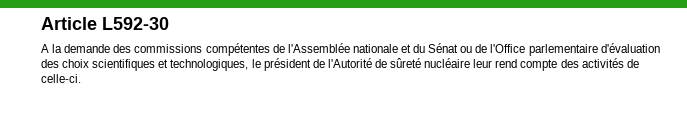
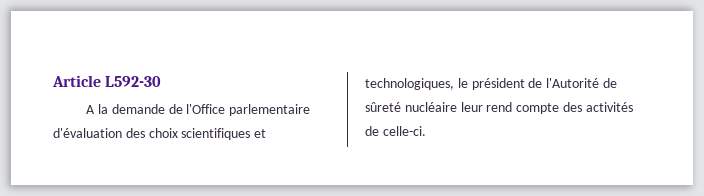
- A la demande des commissions compétentes de l'Assemblée nationale et du Sénat ou de l'Office parlementaire d'évaluation des choix scientifiques et technologiques, le président de l'Autorité de sûreté nucléaire leur rend compte des activités de celle-ci.
+ A la demande de l'Office parlementaire d'évaluation des choix scientifiques et technologiques, le président de l'Autorité de sûreté nucléaire leur rend compte des activités de celle-ci.

